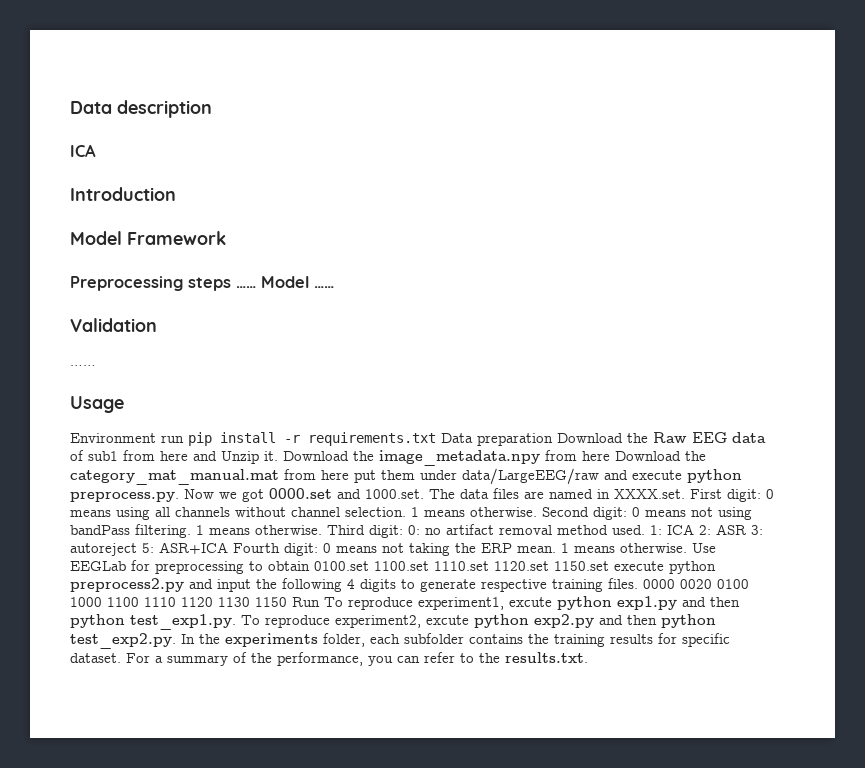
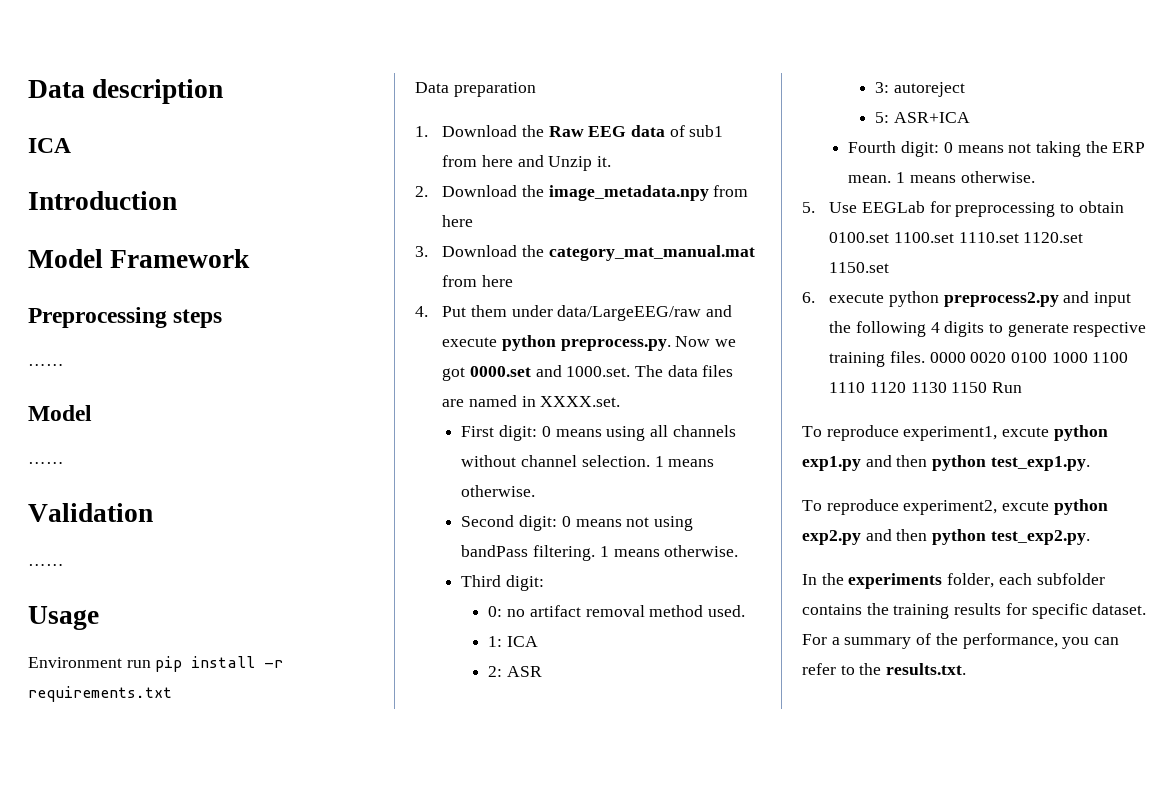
- Preprocessing steps …… Model ……
+ Preprocessing steps
+ ……
+ Model
+ ……
- Environment run pip install -r requirements.txt Data preparation Download the Raw EEG data of sub1 from here and Unzip it. Download the image_metadata.npy from here Download the category_mat_manual.mat from here put them under data/LargeEEG/raw and execute python preprocess.py. Now we got 0000.set and 1000.set. The data files are named in XXXX.set. First digit: 0 means using all channels without channel selection. 1 means otherwise. Second digit:
+ Environment run pip install -r requirements.txt
+ Data preparation
+ 1. Download the Raw EEG data of sub1 from here and Unzip it.
+ 2. Download the image_metadata.npy from here
+ 3. Download the category_mat_manual.mat from here
+ 4. Put them under data/LargeEEG/raw and execute python preprocess.py. Now we got 0000.set and 1000.set. The data files are named in XXXX.set.
+ First digit: 0 means using all channels without channel selection. 1 means otherwise.
+ Second digit:
- 0 means not using bandPass filtering. 1 means otherwise. Third digit: 0:
+ 0 means not using bandPass filtering. 1 means otherwise.
+ Third digit:
+ 0:
- no artifact removal method used. 1: ICA 2:
+ no artifact removal method used.
+ 1: ICA
+ 2:
- ASR 3:
+ ASR
+ 3:
- autoreject 5:
+ autoreject
+ 5:
- ASR+ICA Fourth digit:
+ ASR+ICA
+ Fourth digit:
- 0 means not taking the ERP mean. 1 means otherwise. Use EEGLab for preprocessing to obtain 0100.set 1100.set 1110.set 1120.set 1150.set execute python preprocess2.py and input the following 4 digits to generate respective training files.
+ 0 means not taking the ERP mean. 1 means otherwise.
+ 5. Use EEGLab for preprocessing to obtain 0100.set 1100.set 1110.set 1120.set 1150.set
+ 6. execute python preprocess2.py and input the following 4 digits to generate respective training files.
- 0000 0020 0100 1000 1100 1110 1120 1130 1150 Run To reproduce experiment1, excute python exp1.py and then python test_exp1.py. To reproduce experiment2, excute python exp2.py and then python test_exp2.py. In the experiments folder, each subfolder contains the training results for specific dataset.
+ 0000 0020 0100 1000 1100 1110 1120 1130 1150 Run
+ To reproduce experiment1, excute python exp1.py and then python test_exp1.py.
+ To reproduce experiment2, excute python exp2.py and then python test_exp2.py.
+ In the experiments folder, each subfolder contains the training results for specific dataset.

